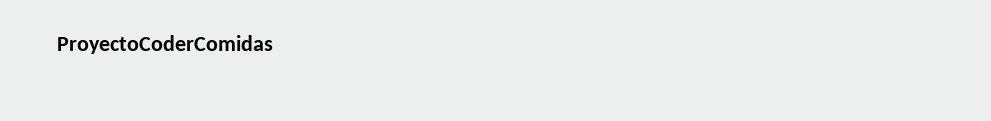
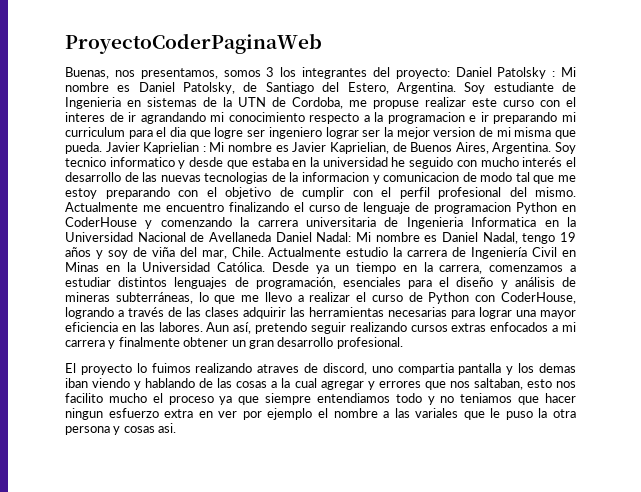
- ProyectoCoderComidas
+ ProyectoCoderPaginaWeb
+ Buenas, nos presentamos, somos 3 los integrantes del proyecto: Daniel Patolsky : Mi nombre es Daniel Patolsky, de Santiago del Estero, Argentina. Soy estudiante de Ingenieria en sistemas de la UTN de Cordoba, me propuse realizar este curso con el interes de ir agrandando mi conocimiento respecto a la programacion e ir preparando mi curriculum para el dia que logre ser ingeniero lograr ser la mejor version de mi misma que pueda. Javier Kaprielian : Mi nombre es Javier Kaprielian, de Buenos Aires, Argentina. Soy tecnico informatico y desde que estaba en la universidad he seguido con mucho interés el desarrollo de las nuevas tecnologias de la informacion y comunicacion de modo tal que me estoy preparando con el objetivo de cumplir con el perfil profesional del mismo. Actualmente me encuentro finalizando el curso de lenguaje de programacion Python en CoderHouse y comenzando la carrera universitaria de Ingenieria Informatica en la Universidad Nacional de Avellaneda Daniel Nadal: Mi nombre es Daniel Nadal, tengo 19 años y soy de viña del mar, Chile. Actualmente estudio la carrera de Ingeniería Civil en Minas en la Universidad Católica. Desde ya un tiempo en la carrera, comenzamos a estudiar distintos lenguajes de programación, esenciales para el diseño y análisis de mineras subterráneas, lo que me llevo a realizar el curso de Python con CoderHouse, logrando a través de las clases adquirir las herramientas necesarias para lograr una mayor eficiencia en las labores. Aun así, pretendo seguir realizando cursos extras enfocados a mi carrera y finalmente obtener un gran desarrollo profesional.
+ El proyecto lo fuimos realizando atraves de discord, uno compartia pantalla y los demas iban viendo y hablando de las cosas a la cual agregar y errores que nos saltaban, esto nos facilito mucho el proceso ya que siempre entendiamos todo y no teniamos que hacer ningun esfuerzo extra en ver por ejemplo el nombre a las variales que le puso la otra persona y cosas asi.

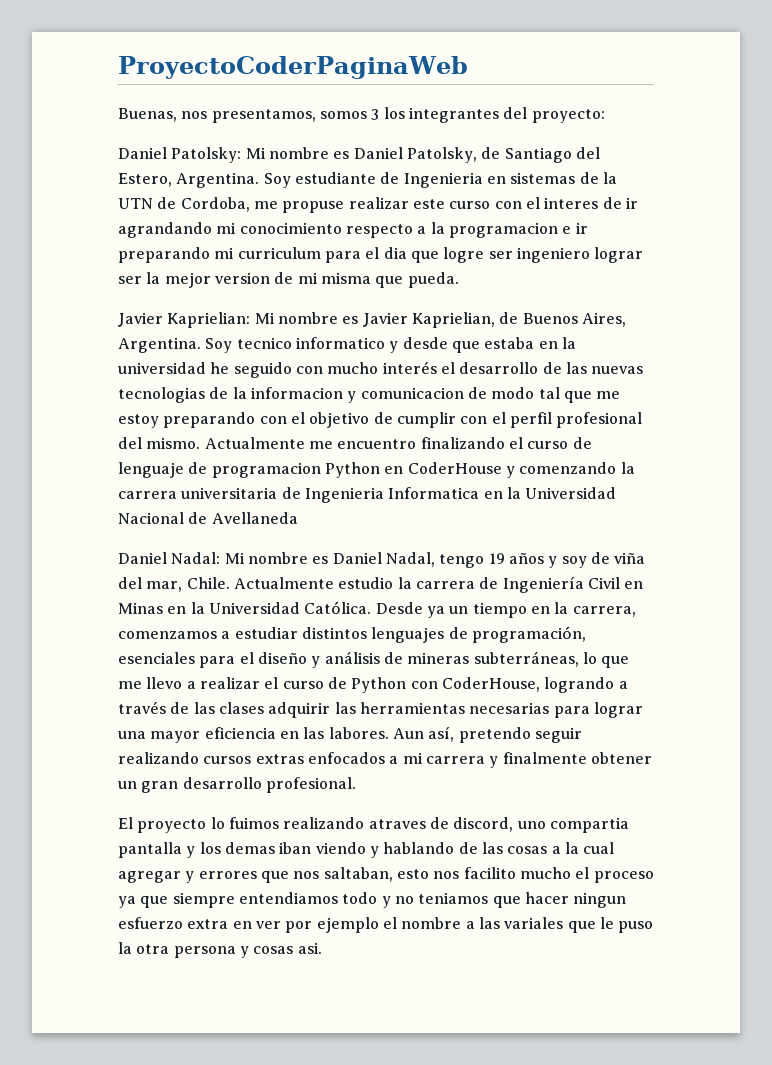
- Buenas, nos presentamos, somos 3 los integrantes del proyecto: Daniel Patolsky : Mi nombre es Daniel Patolsky, de Santiago del Estero, Argentina.
+ Buenas, nos presentamos, somos 3 los integrantes del proyecto:
+ Daniel Patolsky: Mi nombre es Daniel Patolsky, de Santiago del Estero, Argentina.
- Soy estudiante de Ingenieria en sistemas de la UTN de Cordoba, me propuse realizar este curso con el interes de ir agrandando mi conocimiento respecto a la programacion e ir preparando mi curriculum para el dia que logre ser ingeniero lograr ser la mejor version de mi misma que pueda. Javier Kaprielian : Mi nombre es Javier Kaprielian, de Buenos Aires, Argentina.
+ Soy estudiante de Ingenieria en sistemas de la UTN de Cordoba, me propuse realizar este curso con el interes de ir agrandando mi conocimiento respecto a la programacion e ir preparando mi curriculum para el dia que logre ser ingeniero lograr ser la mejor version de mi misma que pueda.
+ Javier Kaprielian: Mi nombre es Javier Kaprielian, de Buenos Aires, Argentina.
- Actualmente me encuentro finalizando el curso de lenguaje de programacion Python en CoderHouse y comenzando la carrera universitaria de Ingenieria Informatica en la Universidad Nacional de Avellaneda Daniel Nadal: Mi nombre es Daniel Nadal, tengo 19 años y soy de viña del mar, Chile.
+ Actualmente me encuentro finalizando el curso de lenguaje de programacion Python en CoderHouse y comenzando la carrera universitaria de Ingenieria Informatica en la Universidad Nacional de Avellaneda
+ Daniel Nadal: Mi nombre es Daniel Nadal, tengo 19 años y soy de viña del mar, Chile.

